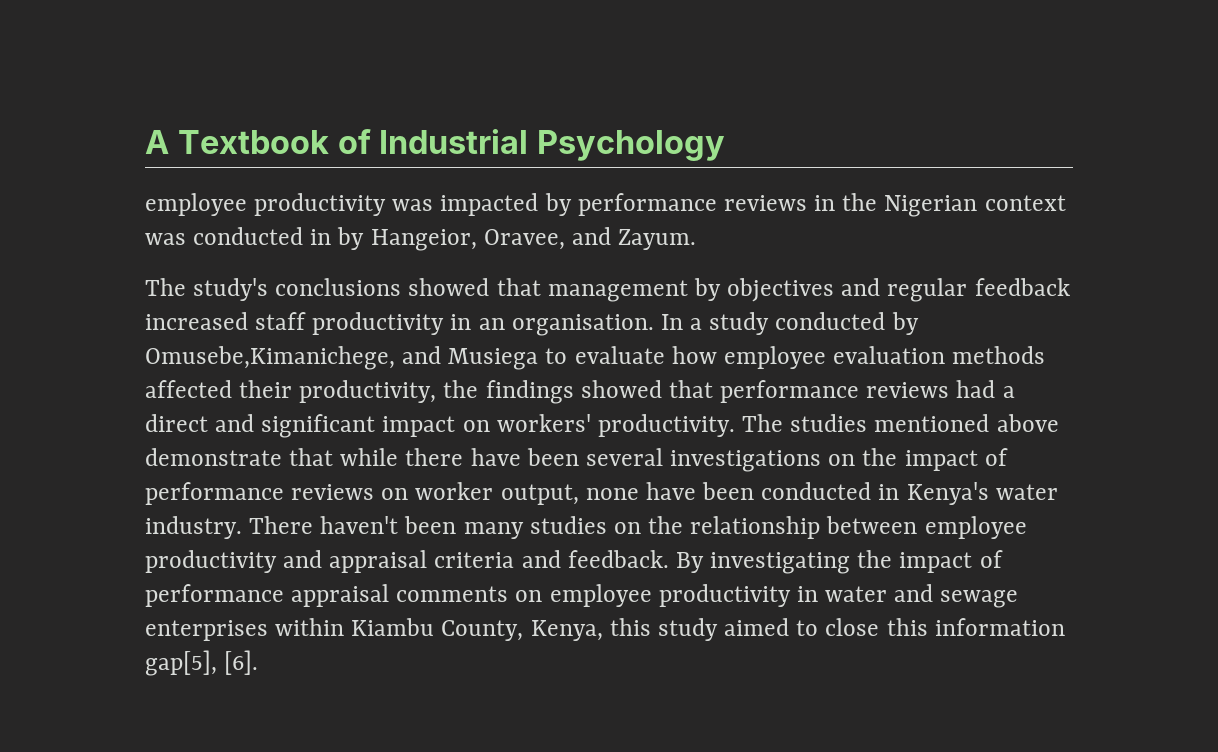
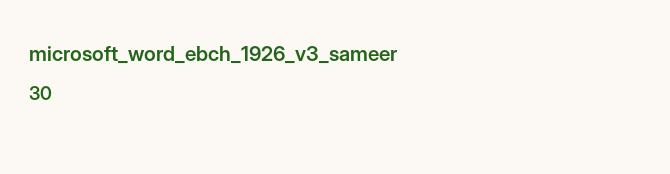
- A Textbook of Industrial Psychology
- employee productivity was impacted by performance reviews in the Nigerian context was conducted in by Hangeior, Oravee, and Zayum.
- The study's conclusions showed that management by objectives and regular feedback increased staff productivity in an organisation. In a study conducted by Omusebe,Kimanichege, and Musiega to evaluate how employee evaluation methods affected their productivity, the findings showed that performance reviews had a direct and significant impact on workers' productivity. The studies mentioned above demonstrate that while there have been several investigations on the impact of performance reviews on worker output, none have been conducted in Kenya's water industry. There haven't been many studies on the relationship between employee productivity and appraisal criteria and feedback. By investigating the impact of performance appraisal comments on employee productivity in water and sewage enterprises within Kiambu County, Kenya, this study aimed to close this information gap[5], [6].
+ microsoft_word_ebch_1926_v3_sameer
+ 30

